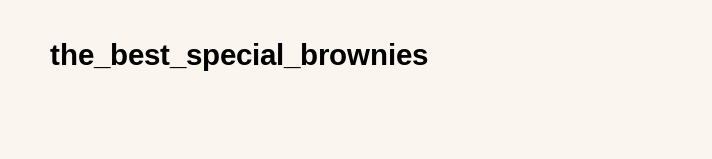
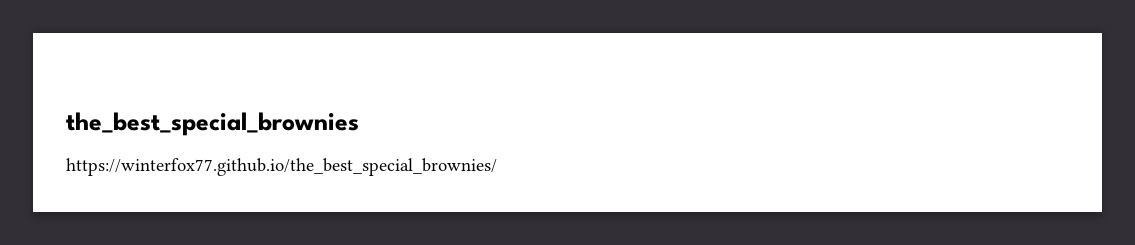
+ https://winterfox77.github.io/the_best_special_brownies/

